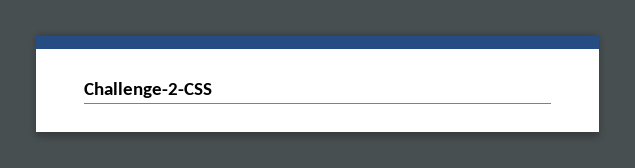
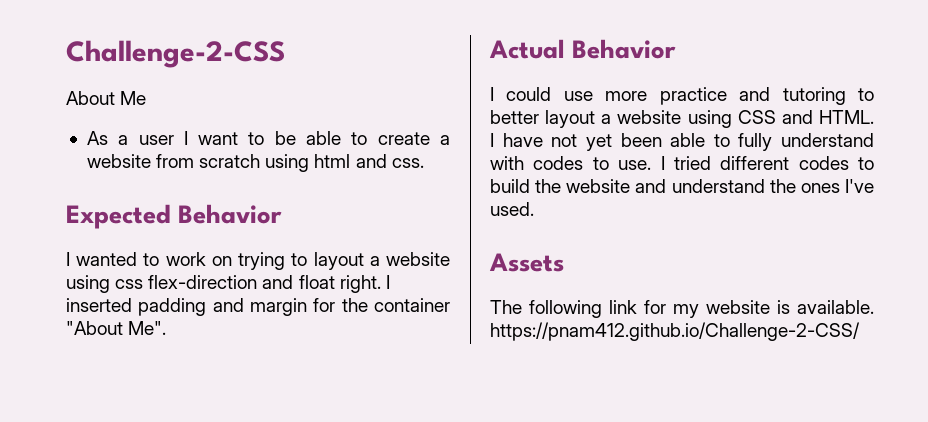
+ About Me
+ As a user I want to be able to create a website from scratch using html and css.
+ Expected Behavior
+ I wanted to work on trying to layout a website using css flex-direction and float right. I inserted padding and margin for the container "About Me".
+ Actual Behavior
+ I could use more practice and tutoring to better layout a website using CSS and HTML. I have not yet been able to fully understand with codes to use. I tried different codes to build the website and understand the ones I've used.
+ Assets
+ The following link for my website is available. https://pnam412.github.io/Challenge-2-CSS/

